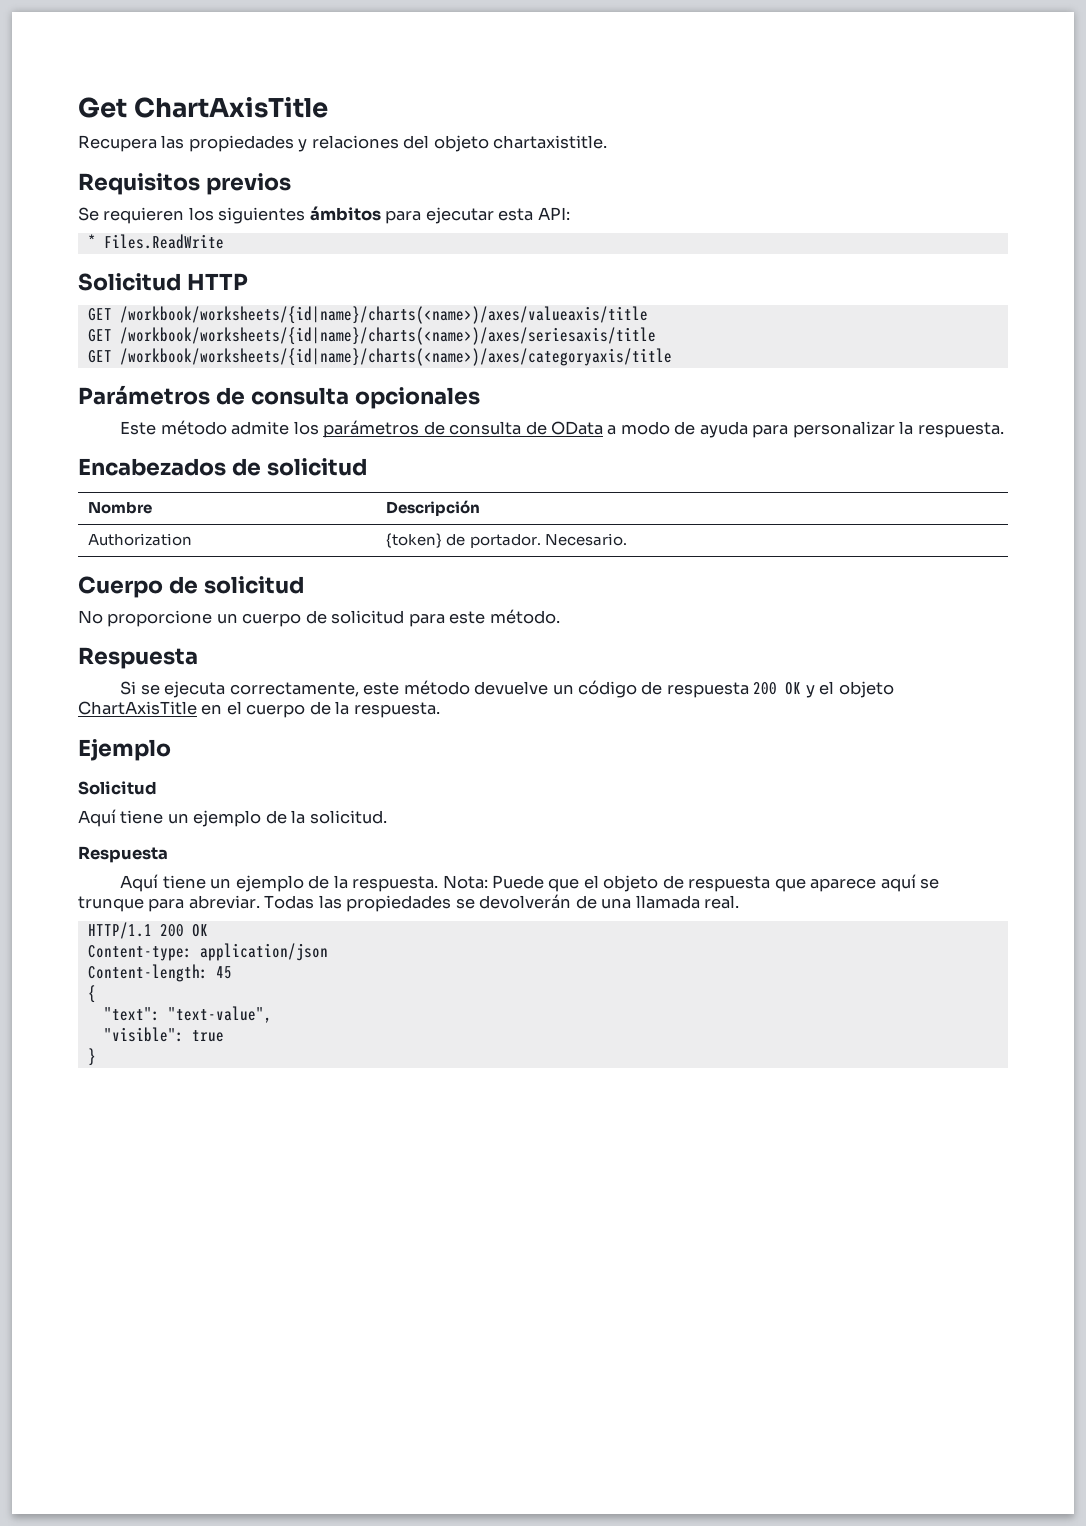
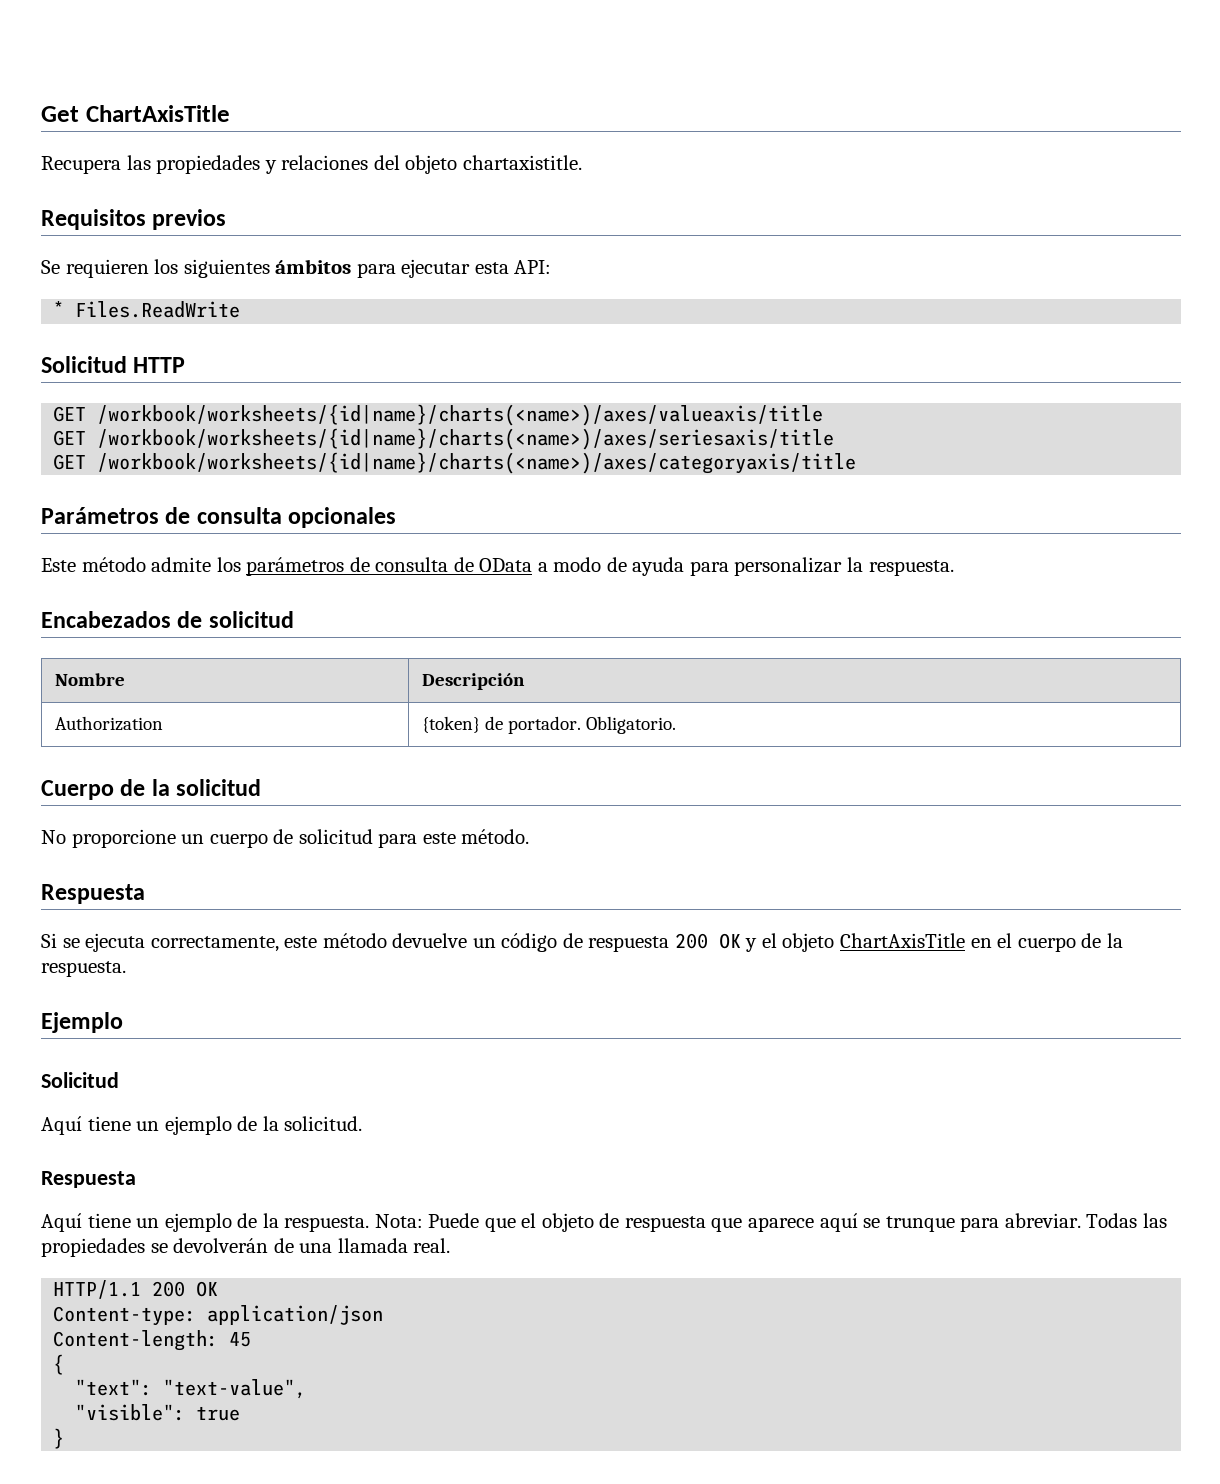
- Authorization | {token} de portador. Necesario.
+ Authorization | {token} de portador. Obligatorio.
- Cuerpo de solicitud
+ Cuerpo de la solicitud

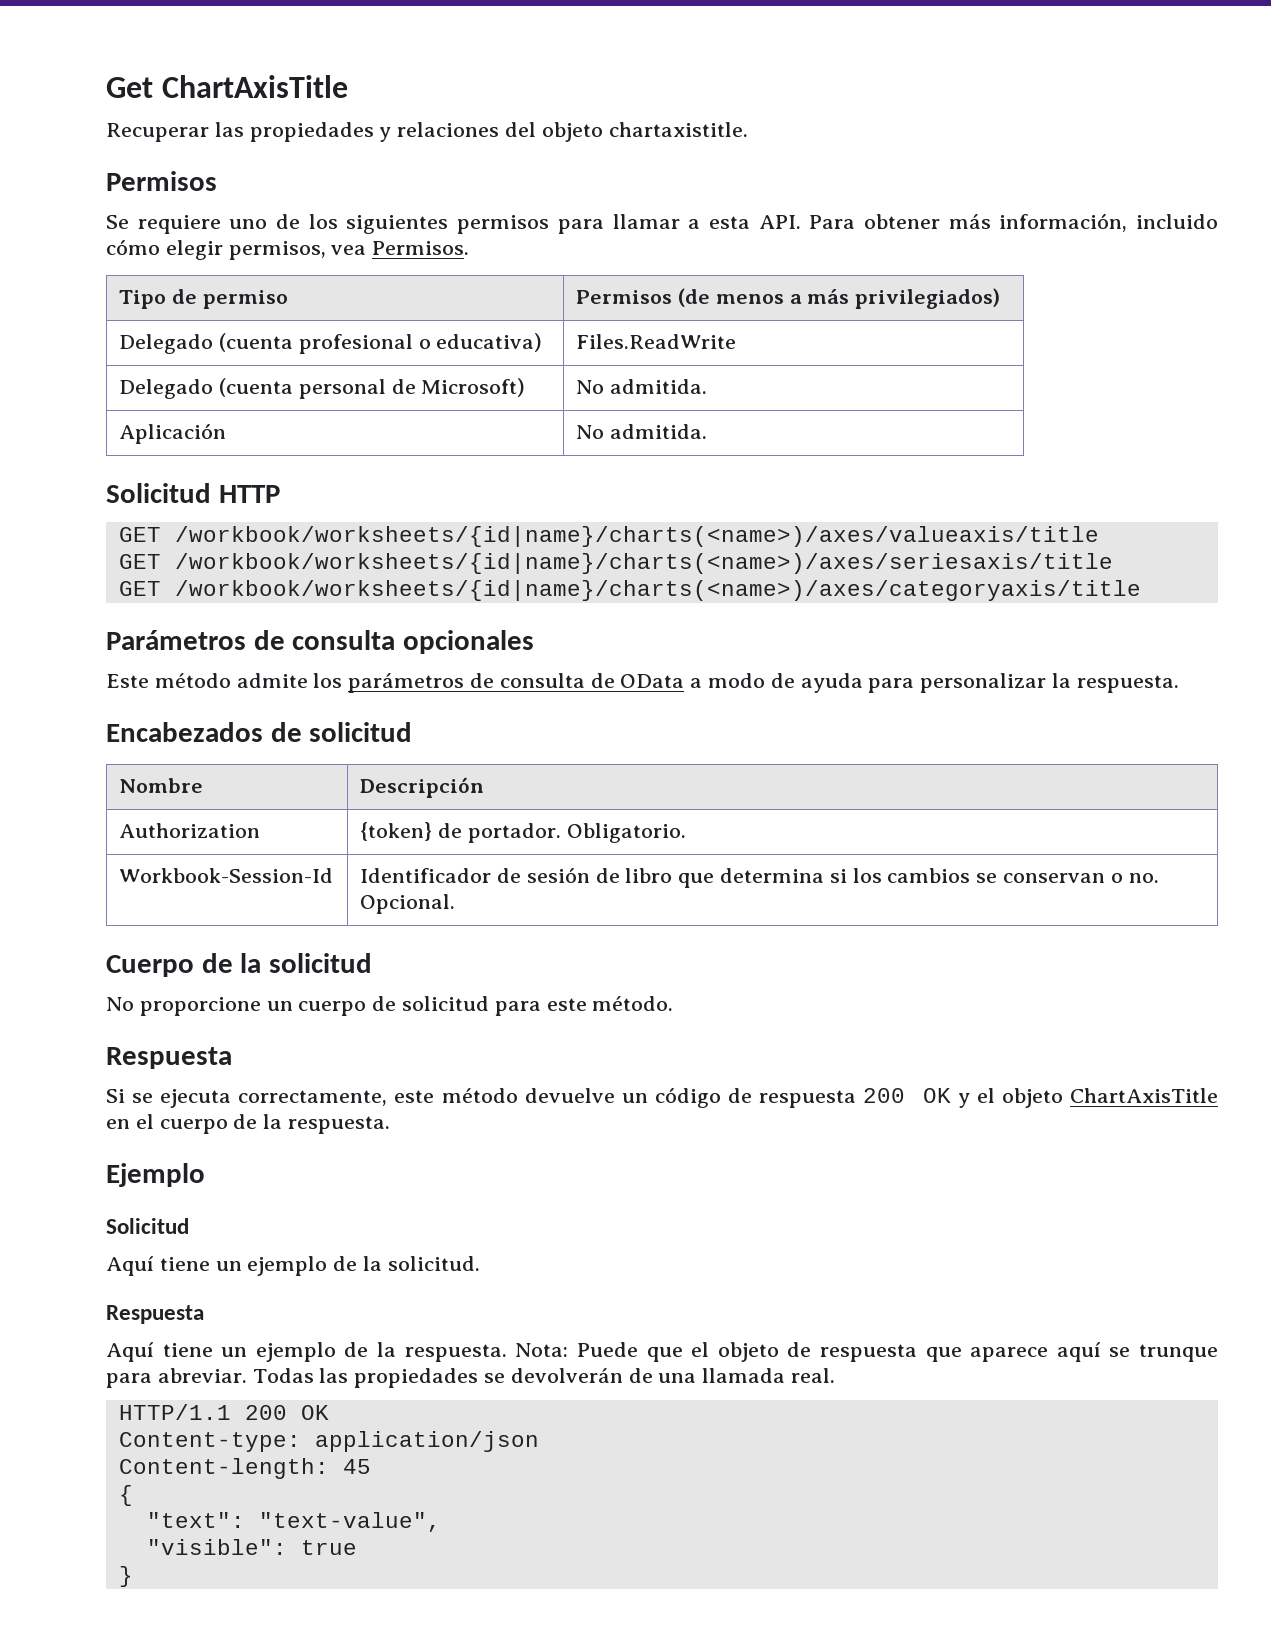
- Recupera las propiedades y relaciones del objeto chartaxistitle.
- Requisitos previos
+ Recuperar las propiedades y relaciones del objeto chartaxistitle.
+ Permisos
- Se requieren los siguientes ámbitos para ejecutar esta API:
- * Files.ReadWrite
+ Se requiere uno de los siguientes permisos para llamar a esta API. Para obtener más información, incluido cómo elegir permisos, vea Permisos.
+ Tipo de permiso | Permisos (de menos a más privilegiados)
+ Delegado (cuenta profesional o educativa) | Files.ReadWrite
+ Delegado (cuenta personal de Microsoft) | No admitida.
+ Aplicación | No admitida.
+ Workbook-Session-Id | Identificador de sesión de libro que determina si los cambios se conservan o no. Opcional.

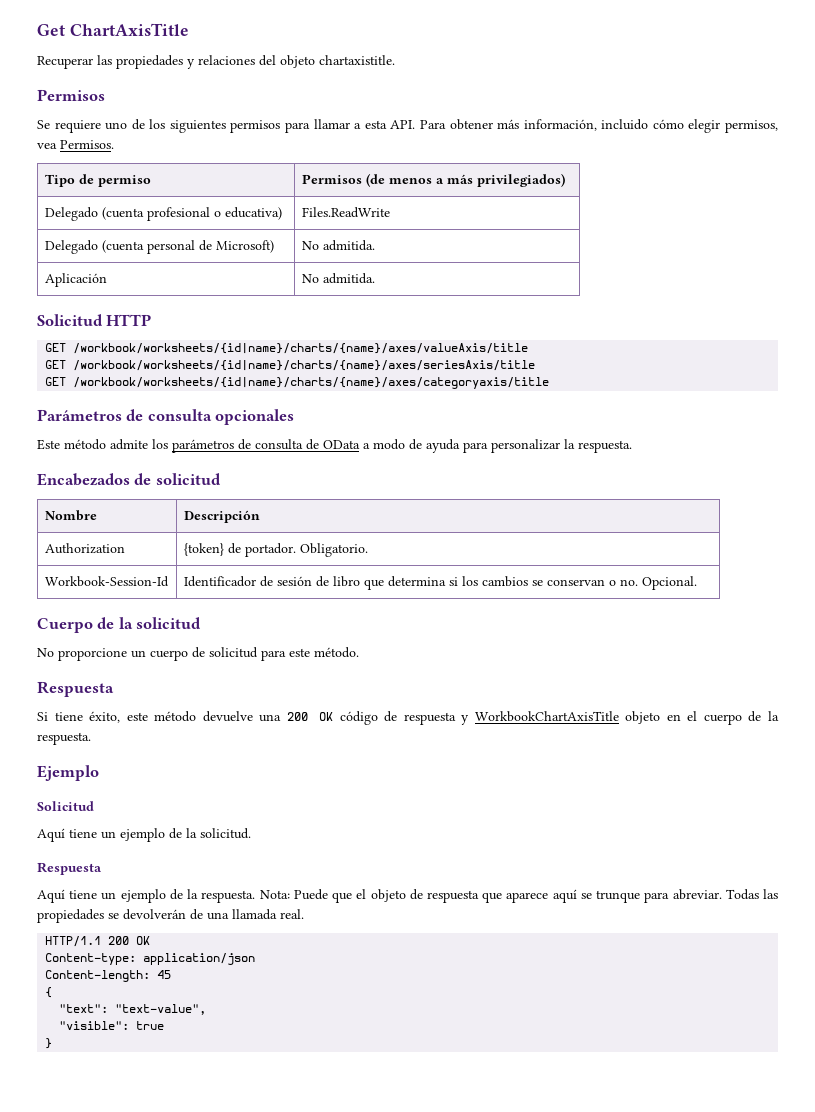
- GET /workbook/worksheets/{id|name}/charts(<name>)/axes/valueaxis/title
- GET /workbook/worksheets/{id|name}/charts(<name>)/axes/seriesaxis/title
- GET /workbook/worksheets/{id|name}/charts(<name>)/axes/categoryaxis/title
+ GET /workbook/worksheets/{id|name}/charts/{name}/axes/valueAxis/title
+ GET /workbook/worksheets/{id|name}/charts/{name}/axes/seriesAxis/title
+ GET /workbook/worksheets/{id|name}/charts/{name}/axes/categoryaxis/title
- Si se ejecuta correctamente, este método devuelve un código de respuesta 200 OK y el objeto ChartAxisTitle en el cuerpo de la respuesta.
+ Si tiene éxito, este método devuelve una 200 OK código de respuesta y WorkbookChartAxisTitle objeto en el cuerpo de la respuesta.

